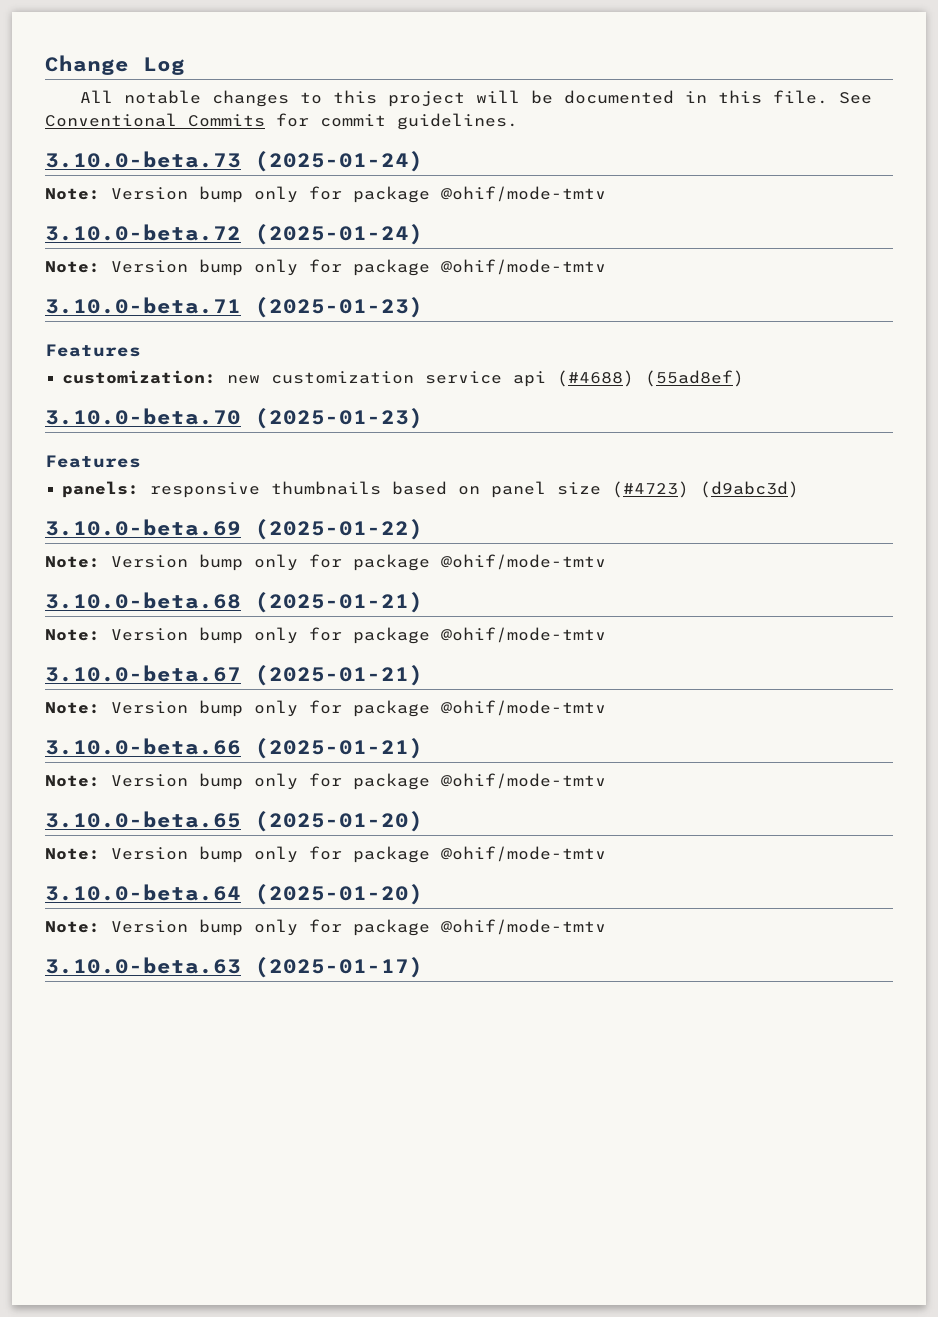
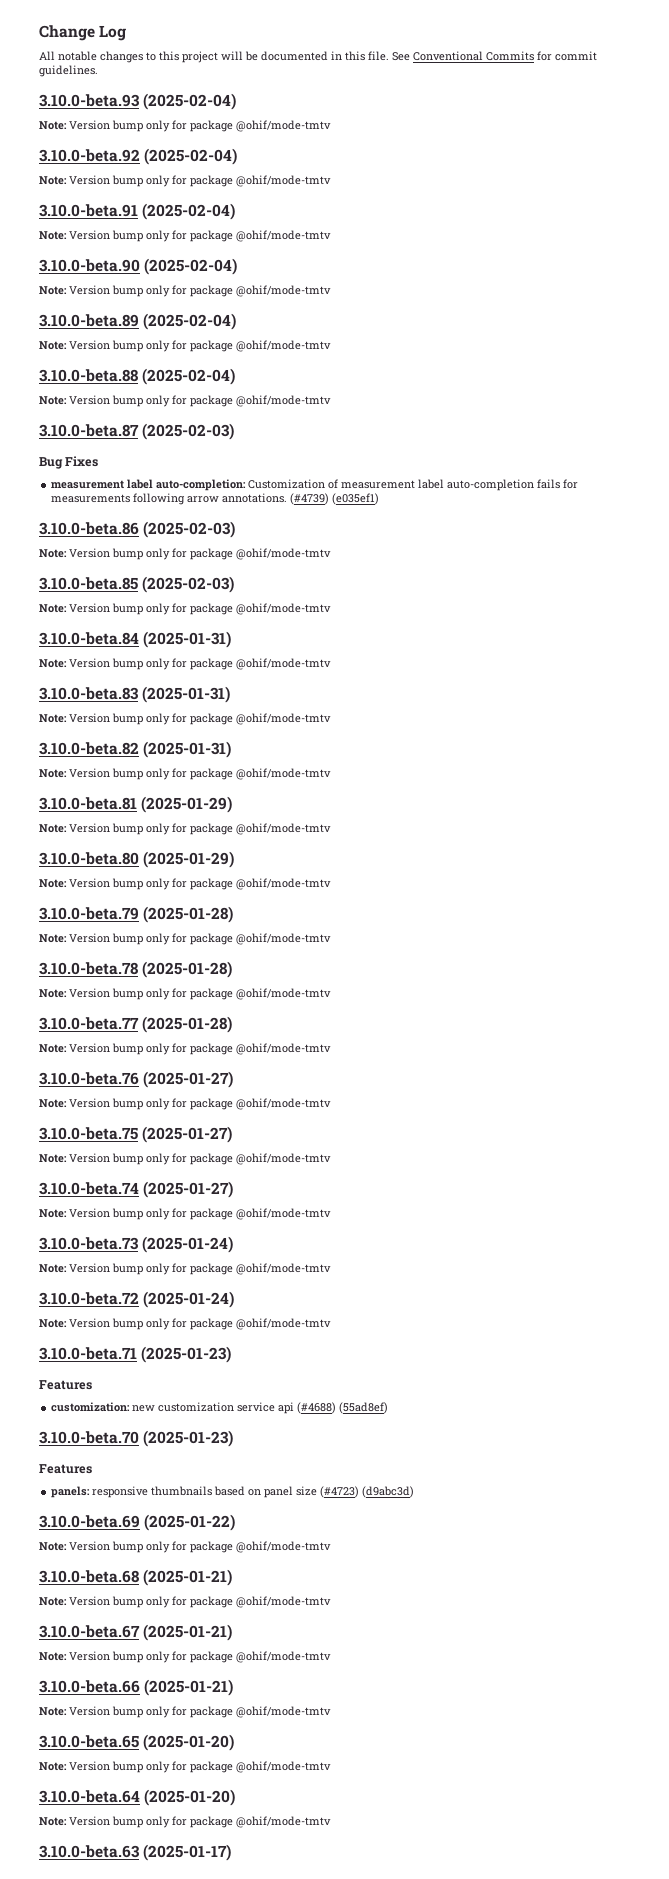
+ 3.10.0-beta.93 (2025-02-04)
+ Note: Version bump only for package @ohif/mode-tmtv
+ 3.10.0-beta.92 (2025-02-04)
+ Note: Version bump only for package @ohif/mode-tmtv
+ 3.10.0-beta.91 (2025-02-04)
+ Note: Version bump only for package @ohif/mode-tmtv
+ 3.10.0-beta.90 (2025-02-04)
+ Note: Version bump only for package @ohif/mode-tmtv
+ 3.10.0-beta.89 (2025-02-04)
+ Note: Version bump only for package @ohif/mode-tmtv
+ 3.10.0-beta.88 (2025-02-04)
+ Note: Version bump only for package @ohif/mode-tmtv
+ 3.10.0-beta.87 (2025-02-03)
+ Bug Fixes
+ measurement label auto-completion: Customization of measurement label auto-completion fails for measurements following arrow annotations. (#4739) (e035ef1)
+ 3.10.0-beta.86 (2025-02-03)
+ Note: Version bump only for package @ohif/mode-tmtv
+ 3.10.0-beta.85 (2025-02-03)
+ Note: Version bump only for package @ohif/mode-tmtv
+ 3.10.0-beta.84 (2025-01-31)
+ Note: Version bump only for package @ohif/mode-tmtv
+ 3.10.0-beta.83 (2025-01-31)
+ Note: Version bump only for package @ohif/mode-tmtv
+ 3.10.0-beta.82 (2025-01-31)
+ Note: Version bump only for package @ohif/mode-tmtv
+ 3.10.0-beta.81 (2025-01-29)
+ Note: Version bump only for package @ohif/mode-tmtv
+ 3.10.0-beta.80 (2025-01-29)
+ Note: Version bump only for package @ohif/mode-tmtv
+ 3.10.0-beta.79 (2025-01-28)
+ Note: Version bump only for package @ohif/mode-tmtv
+ 3.10.0-beta.78 (2025-01-28)
+ Note: Version bump only for package @ohif/mode-tmtv
+ 3.10.0-beta.77 (2025-01-28)
+ Note: Version bump only for package @ohif/mode-tmtv
+ 3.10.0-beta.76 (2025-01-27)
+ Note: Version bump only for package @ohif/mode-tmtv
+ 3.10.0-beta.75 (2025-01-27)
+ Note: Version bump only for package @ohif/mode-tmtv
+ 3.10.0-beta.74 (2025-01-27)
+ Note: Version bump only for package @ohif/mode-tmtv

